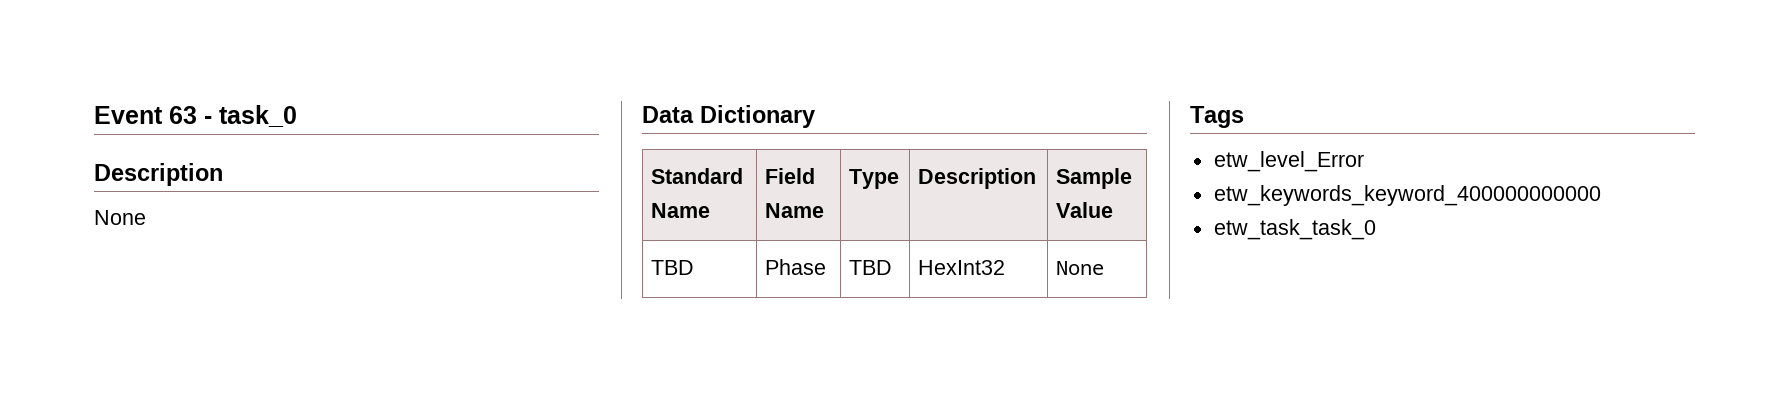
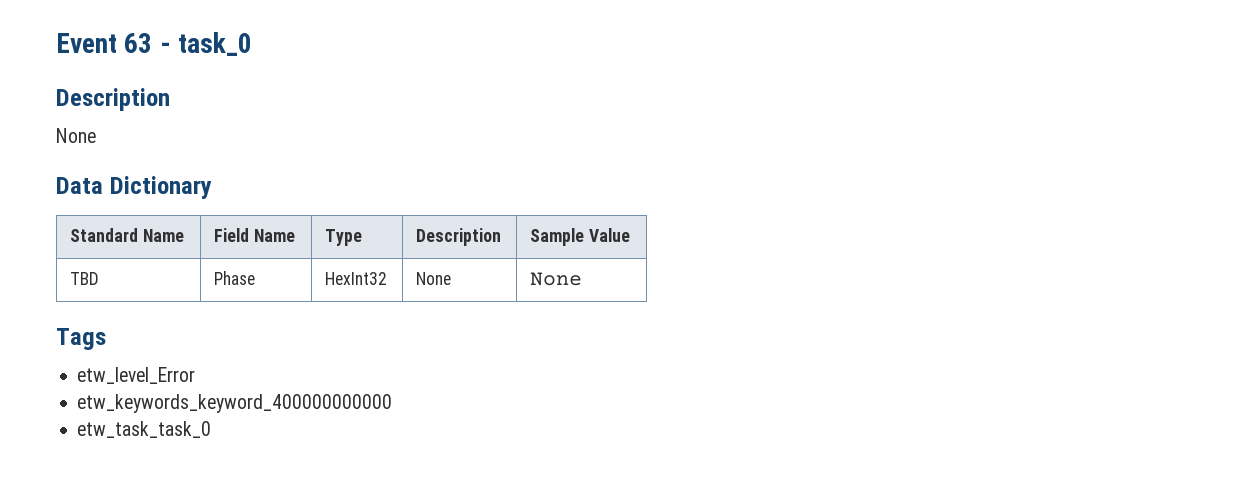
- TBD | Phase | TBD | HexInt32 | None
+ TBD | Phase | HexInt32 | None | None

